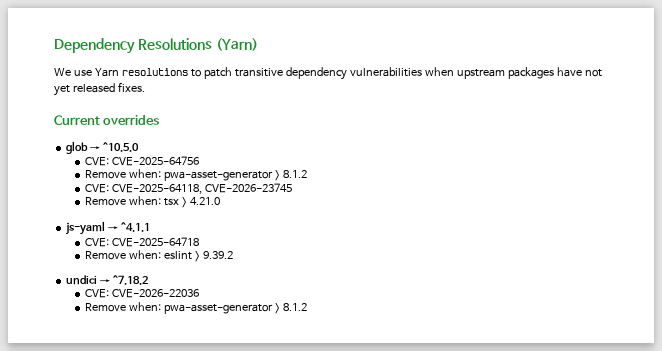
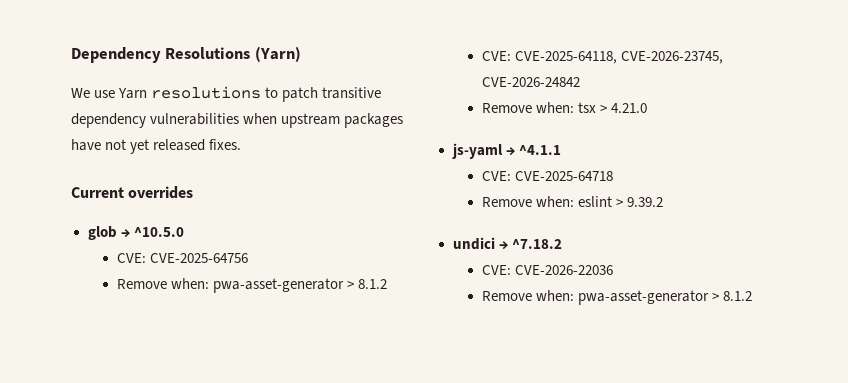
- CVE: CVE-2025-64118, CVE-2026-23745
+ CVE: CVE-2025-64118, CVE-2026-23745, CVE-2026-24842

